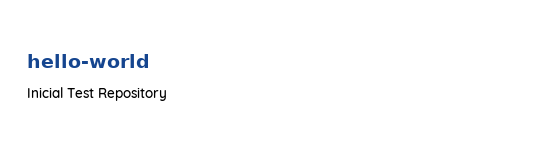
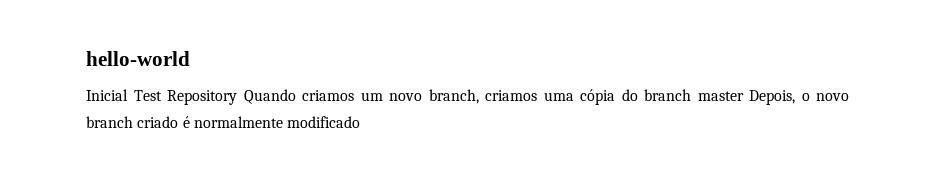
- Inicial Test Repository
+ Inicial Test Repository Quando criamos um novo branch, criamos uma cópia do branch master Depois, o novo branch criado é normalmente modificado

